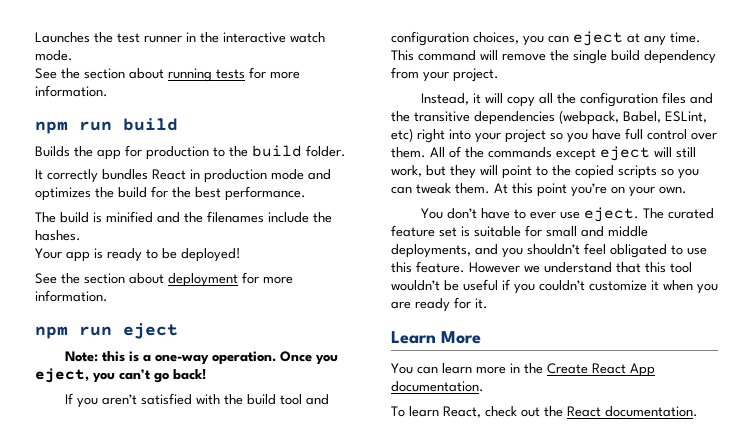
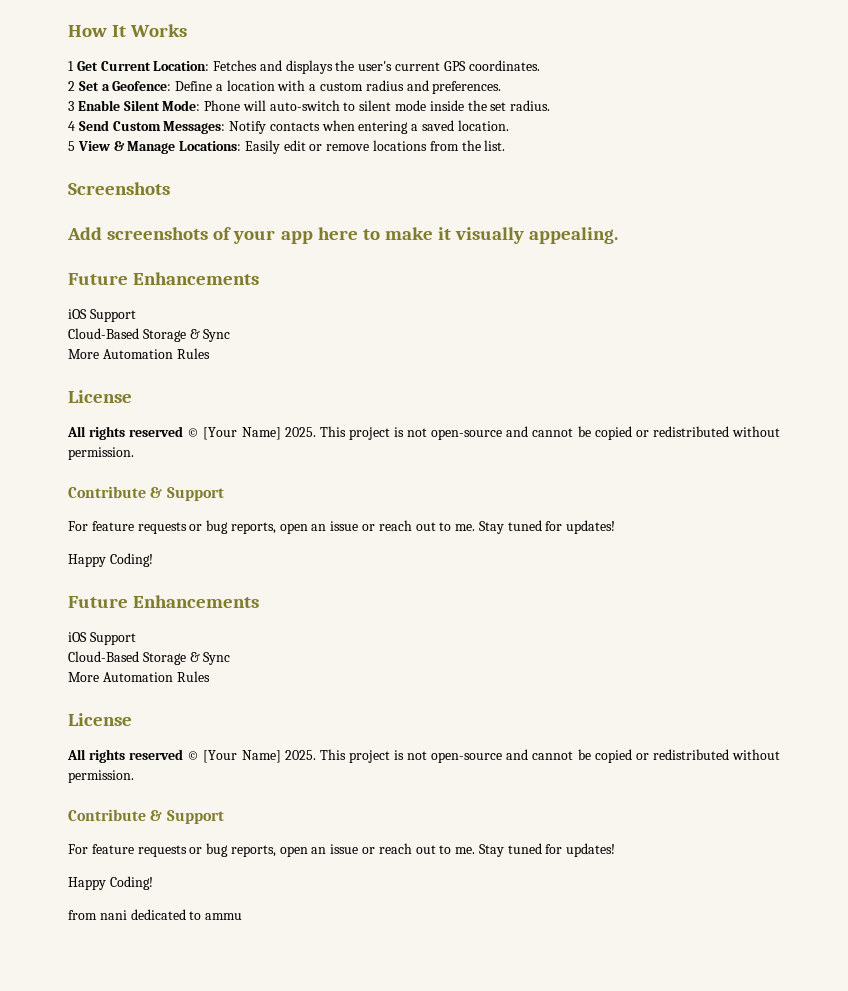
- Launches the test runner in the interactive watch mode.
- See the section about running tests for more information.
- npm run build
- Builds the app for production to the build folder.
- It correctly bundles React in production mode and optimizes the build for the best performance.
- The build is minified and the filenames include the hashes.
- Your app is ready to be deployed!
- See the section about deployment for more information.
- npm run eject
- Note: this is a one-way operation. Once you eject, you can’t go back!
- If you aren’t satisfied with the build tool and configuration choices, you can eject at any time. This command will remove the single build dependency from your project.
- Instead, it will copy all the configuration files and the transitive dependencies (webpack, Babel, ESLint, etc) right into your project so you have full control over them. All of the commands except eject will still work, but they will point to the copied scripts so you can tweak them. At this point you’re on your own.
- You don’t have to ever use eject. The curated feature set is suitable for small and middle deployments, and you shouldn’t feel obligated to use this feature. However we understand that this tool wouldn’t be useful if you couldn’t customize it when you are ready for it.
- Learn More
- You can learn more in the Create React App documentation.
- To learn React, check out the React documentation.
+ How It Works
+ 1 Get Current Location: Fetches and displays the user's current GPS coordinates.
+ 2 Set a Geofence: Define a location with a custom radius and preferences.
+ 3 Enable Silent Mode: Phone will auto-switch to silent mode inside the set radius.
+ 4 Send Custom Messages: Notify contacts when entering a saved location.
+ 5 View & Manage Locations: Easily edit or remove locations from the list.
+ Screenshots
+ Add screenshots of your app here to make it visually appealing.
+ Future Enhancements
+ iOS Support
+ Cloud-Based Storage & Sync
+ More Automation Rules
+ License
+ All rights reserved © [Your Name] 2025. This project is not open-source and cannot be copied or redistributed without permission.
+ Contribute & Support
+ For feature requests or bug reports, open an issue or reach out to me. Stay tuned for updates!
+ Happy Coding!
+ Future Enhancements
+ iOS Support
+ Cloud-Based Storage & Sync
+ More Automation Rules
+ License
+ All rights reserved © [Your Name] 2025. This project is not open-source and cannot be copied or redistributed without permission.
+ Contribute & Support
+ For feature requests or bug reports, open an issue or reach out to me. Stay tuned for updates!
+ Happy Coding!
+ from nani dedicated to ammu

